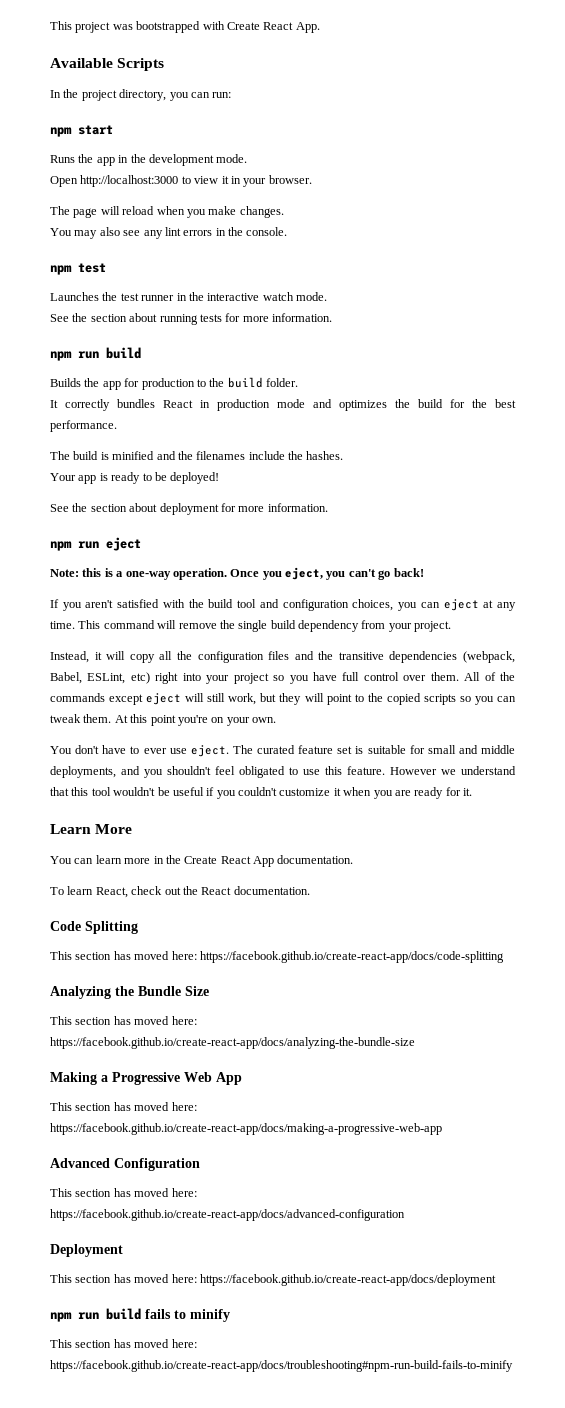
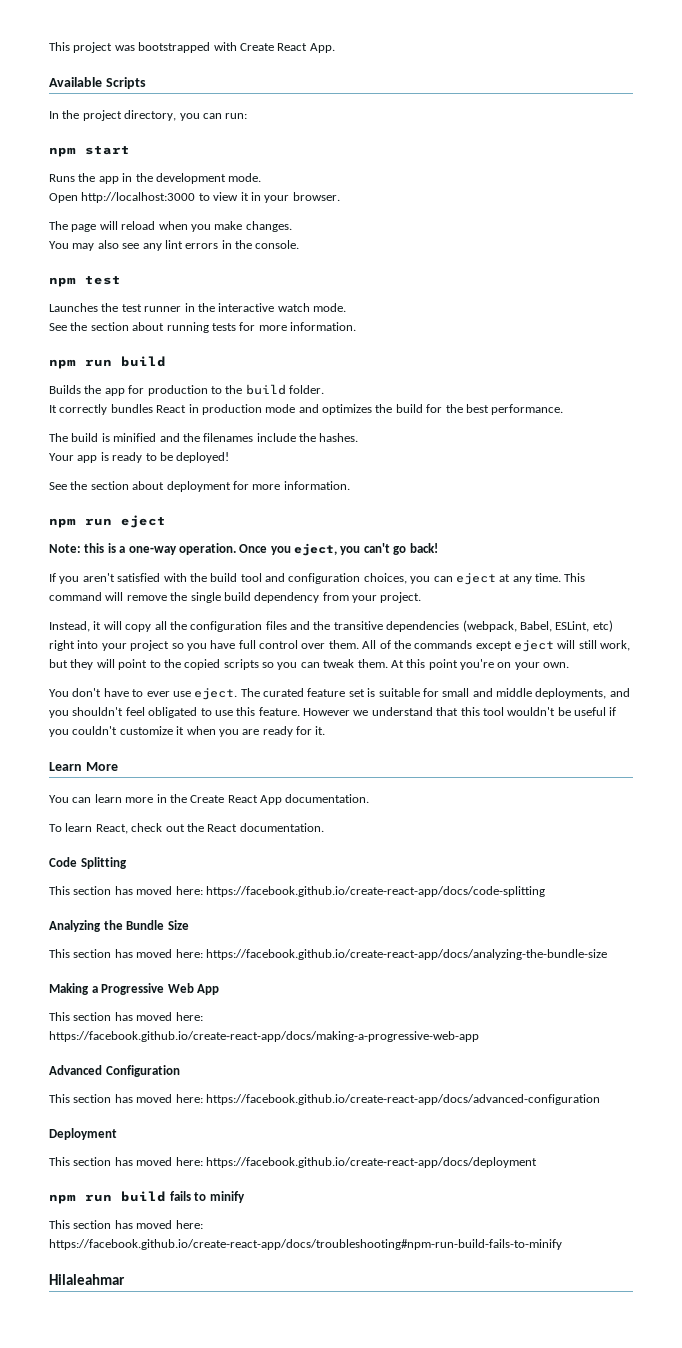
+ Hilaleahmar

